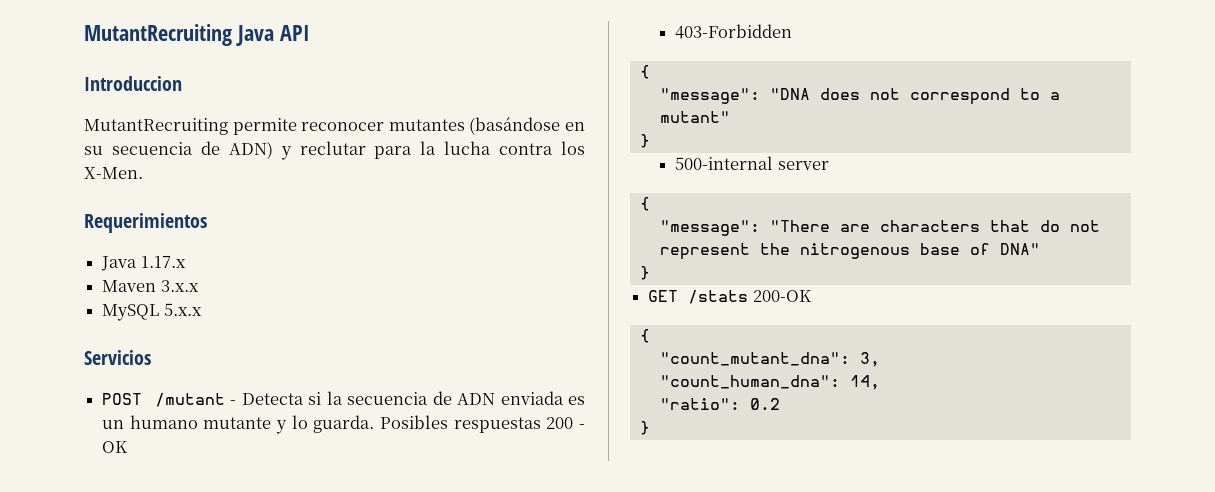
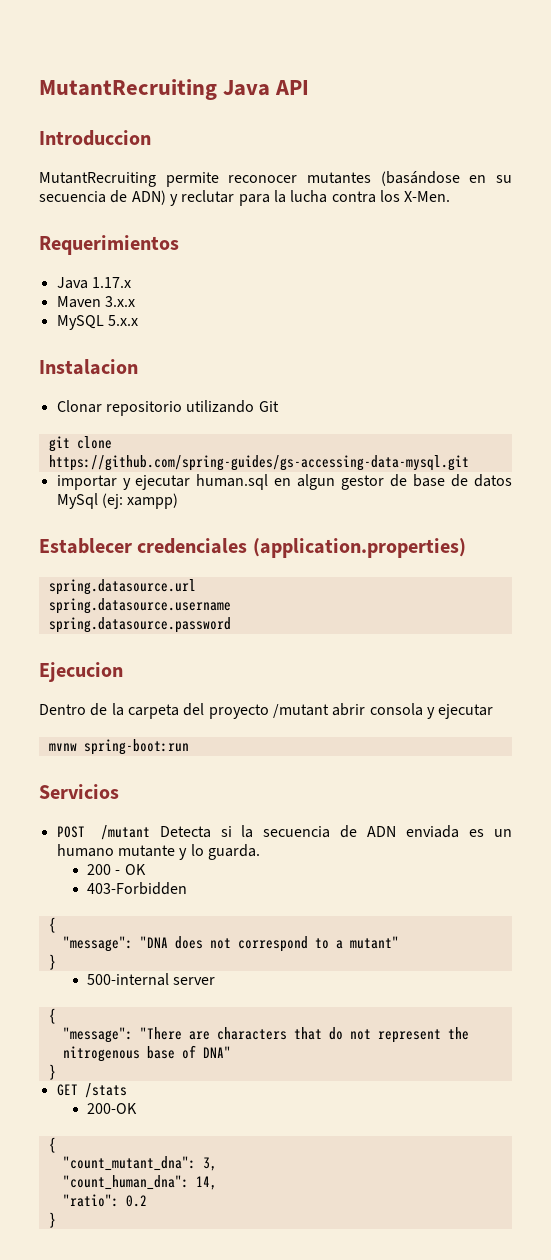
+ Instalacion
+ Clonar repositorio utilizando Git
+ git clone https://github.com/spring-guides/gs-accessing-data-mysql.git
+ importar y ejecutar human.sql en algun gestor de base de datos MySql (ej: xampp)
+ Establecer credenciales (application.properties)
+ spring.datasource.url
+ spring.datasource.username
+ spring.datasource.password
+ Ejecucion
+ Dentro de la carpeta del proyecto /mutant abrir consola y ejecutar
+ mvnw spring-boot:run
- POST /mutant - Detecta si la secuencia de ADN enviada es un humano mutante y lo guarda. Posibles respuestas 200 - OK
+ POST /mutant Detecta si la secuencia de ADN enviada es un humano mutante y lo guarda.
+ 200 - OK
- GET /stats 200-OK
+ GET /stats
+ 200-OK

